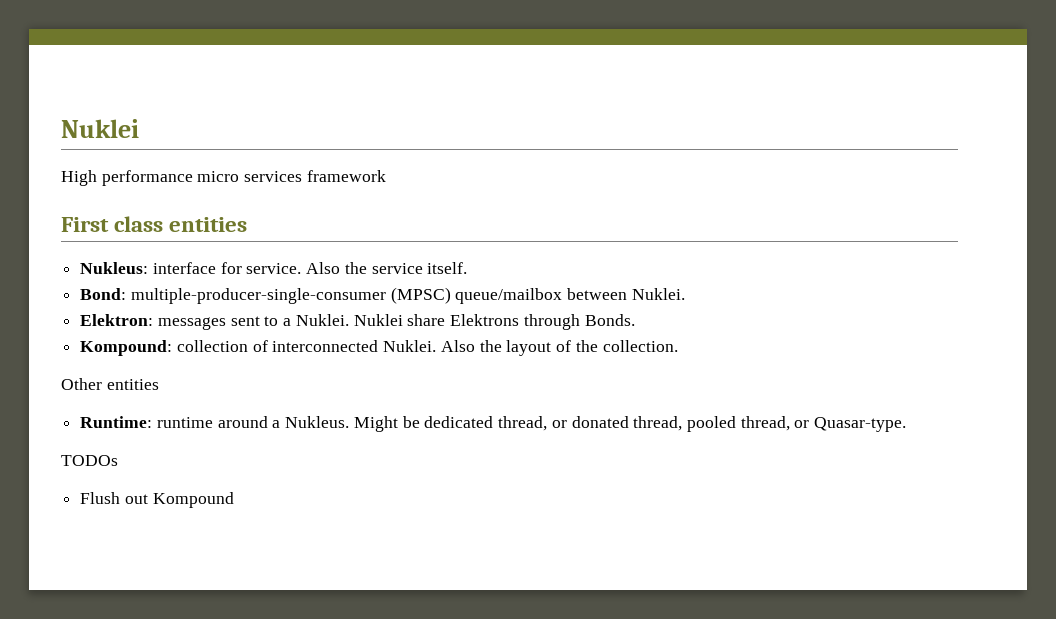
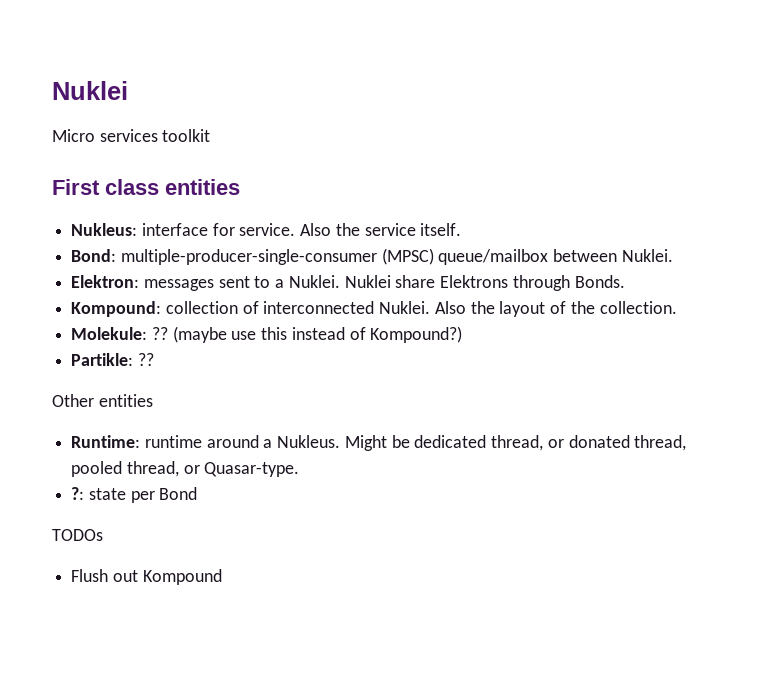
- High performance micro services framework
+ Micro services toolkit
+ Molekule: ?? (maybe use this instead of Kompound?)
+ Partikle: ??
+ ?: state per Bond

